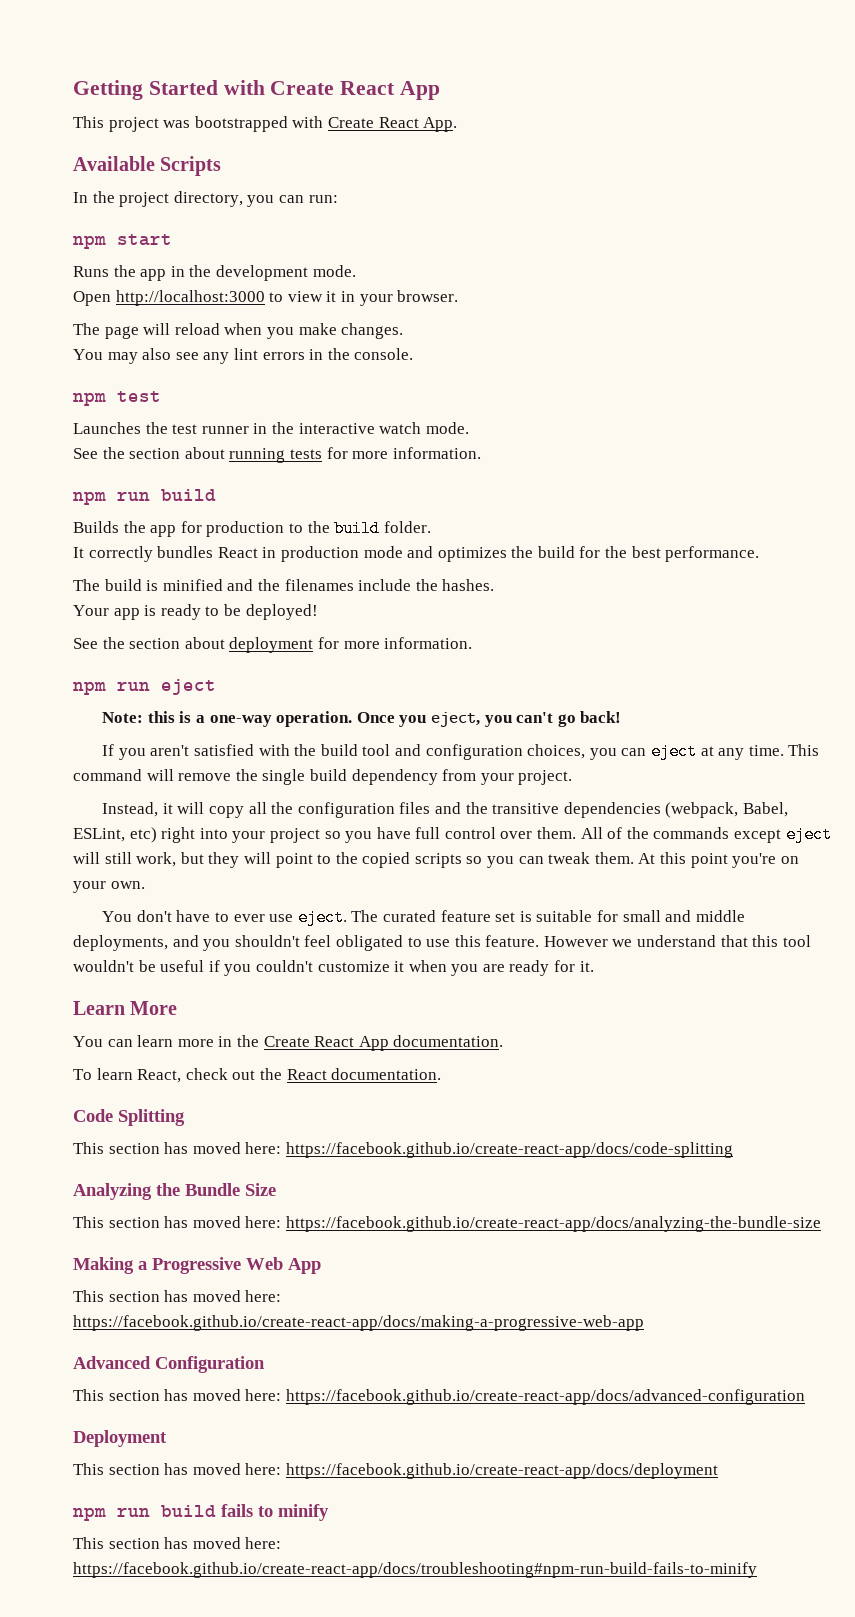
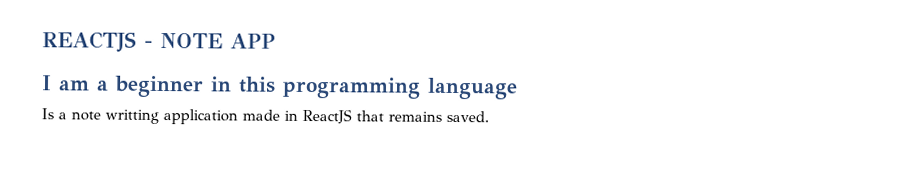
- Getting Started with Create React App
- This project was bootstrapped with Create React App.
- Available Scripts
- In the project directory, you can run:
- npm start
- Runs the app in the development mode.
- Open http://localhost:3000 to view it in your browser.
- The page will reload when you make changes.
- You may also see any lint errors in the console.
- npm test
- Launches the test runner in the interactive watch mode.
- See the section about running tests for more information.
- npm run build
- Builds the app for production to the build folder.
- It correctly bundles React in production mode and optimizes the build for the best performance.
- The build is minified and the filenames include the hashes.
- Your app is ready to be deployed!
- See the section about deployment for more information.
- npm run eject
- Note: this is a one-way operation. Once you eject, you can't go back!
- If you aren't satisfied with the build tool and configuration choices, you can eject at any time. This command will remove the single build dependency from your project.
- Instead, it will copy all the configuration files and the transitive dependencies (webpack, Babel, ESLint, etc) right into your project so you have full control over them. All of the commands except eject will still work, but they will point to the copied scripts so you can tweak them. At this point you're on your own.
- You don't have to ever use eject. The curated feature set is suitable for small and middle deployments, and you shouldn't feel obligated to use this feature. However we understand that this tool wouldn't be useful if you couldn't customize it when you are ready for it.
- Learn More
- You can learn more in the Create React App documentation.
- To learn React, check out the React documentation.
- Code Splitting
- This section has moved here: https://facebook.github.io/create-react-app/docs/code-splitting
- Analyzing the Bundle Size
- This section has moved here: https://facebook.github.io/create-react-app/docs/analyzing-the-bundle-size
- Making a Progressive Web App
- This section has moved here: https://facebook.github.io/create-react-app/docs/making-a-progressive-web-app
- Advanced Configuration
- This section has moved here: https://facebook.github.io/create-react-app/docs/advanced-configuration
- Deployment
- This section has moved here: https://facebook.github.io/create-react-app/docs/deployment
- npm run build fails to minify
- This section has moved here: https://facebook.github.io/create-react-app/docs/troubleshooting#npm-run-build-fails-to-minify
+ REACTJS - NOTE APP
+ I am a beginner in this programming language
+ Is a note writting application made in ReactJS that remains saved.

